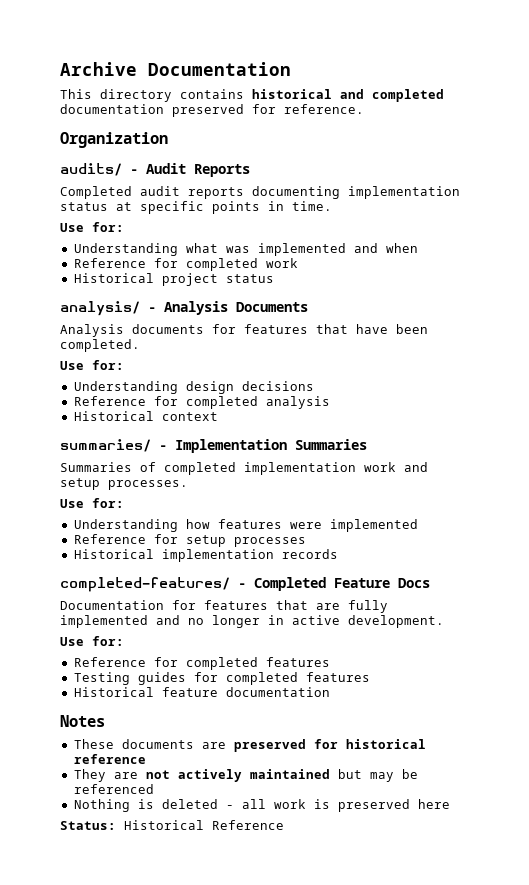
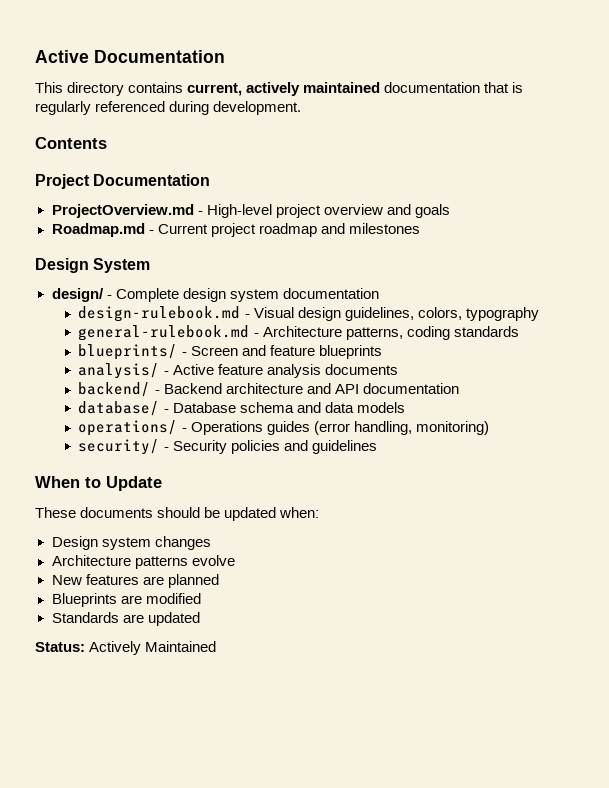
- Archive Documentation
+ Active Documentation
- This directory contains historical and completed documentation preserved for reference.
- Organization
- audits/ - Audit Reports
- Completed audit reports documenting implementation status at specific points in time.
- Use for:
- Understanding what was implemented and when
- Reference for completed work
- Historical project status
- analysis/ - Analysis Documents
- Analysis documents for features that have been completed.
- Use for:
- Understanding design decisions
- Reference for completed analysis
- Historical context
- summaries/ - Implementation Summaries
- Summaries of completed implementation work and setup processes.
- Use for:
- Understanding how features were implemented
- Reference for setup processes
- Historical implementation records
- completed-features/ - Completed Feature Docs
- Documentation for features that are fully implemented and no longer in active development.
- Use for:
- Reference for completed features
- Testing guides for completed features
- Historical feature documentation
- Notes
- These documents are preserved for historical reference
- They are not actively maintained but may be referenced
- Nothing is deleted - all work is preserved here
+ This directory contains current, actively maintained documentation that is regularly referenced during development.
+ Contents
+ Project Documentation
+ ProjectOverview.md - High-level project overview and goals
+ Roadmap.md - Current project roadmap and milestones
+ Design System
+ design/ - Complete design system documentation
+ design-rulebook.md - Visual design guidelines, colors, typography
+ general-rulebook.md - Architecture patterns, coding standards
+ blueprints/ - Screen and feature blueprints
+ analysis/ - Active feature analysis documents
+ backend/ - Backend architecture and API documentation
+ database/ - Database schema and data models
+ operations/ - Operations guides (error handling, monitoring)
+ security/ - Security policies and guidelines
+ When to Update
+ These documents should be updated when:
+ Design system changes
+ Architecture patterns evolve
+ New features are planned
+ Blueprints are modified
+ Standards are updated
- Status: Historical Reference
+ Status: Actively Maintained

